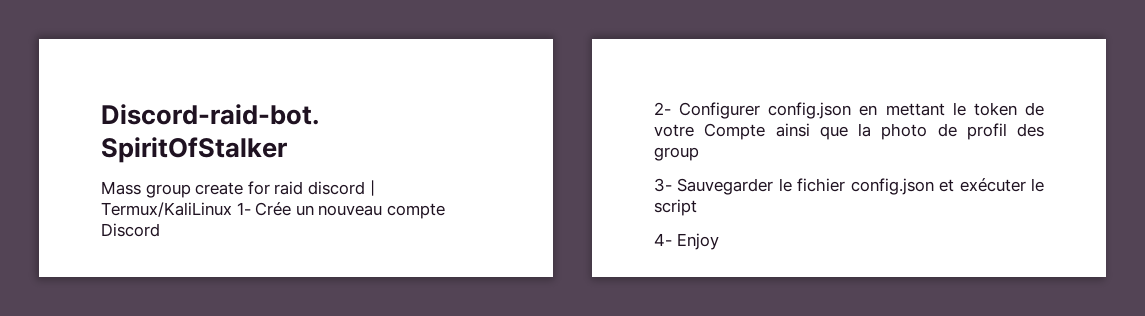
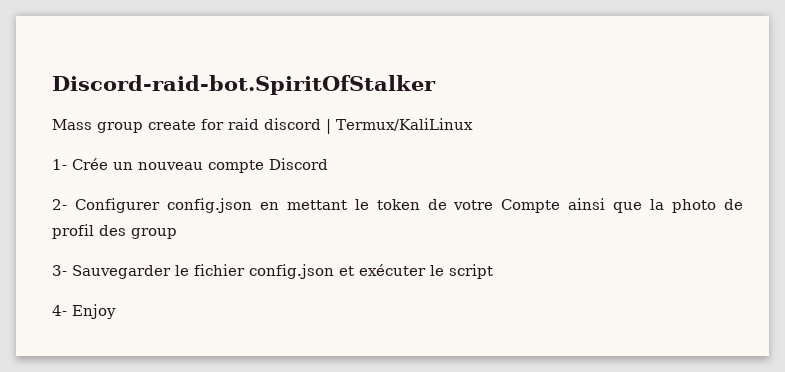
- Mass group create for raid discord | Termux/KaliLinux 1- Crée un nouveau compte Discord
+ Mass group create for raid discord | Termux/KaliLinux
+ 1- Crée un nouveau compte Discord

